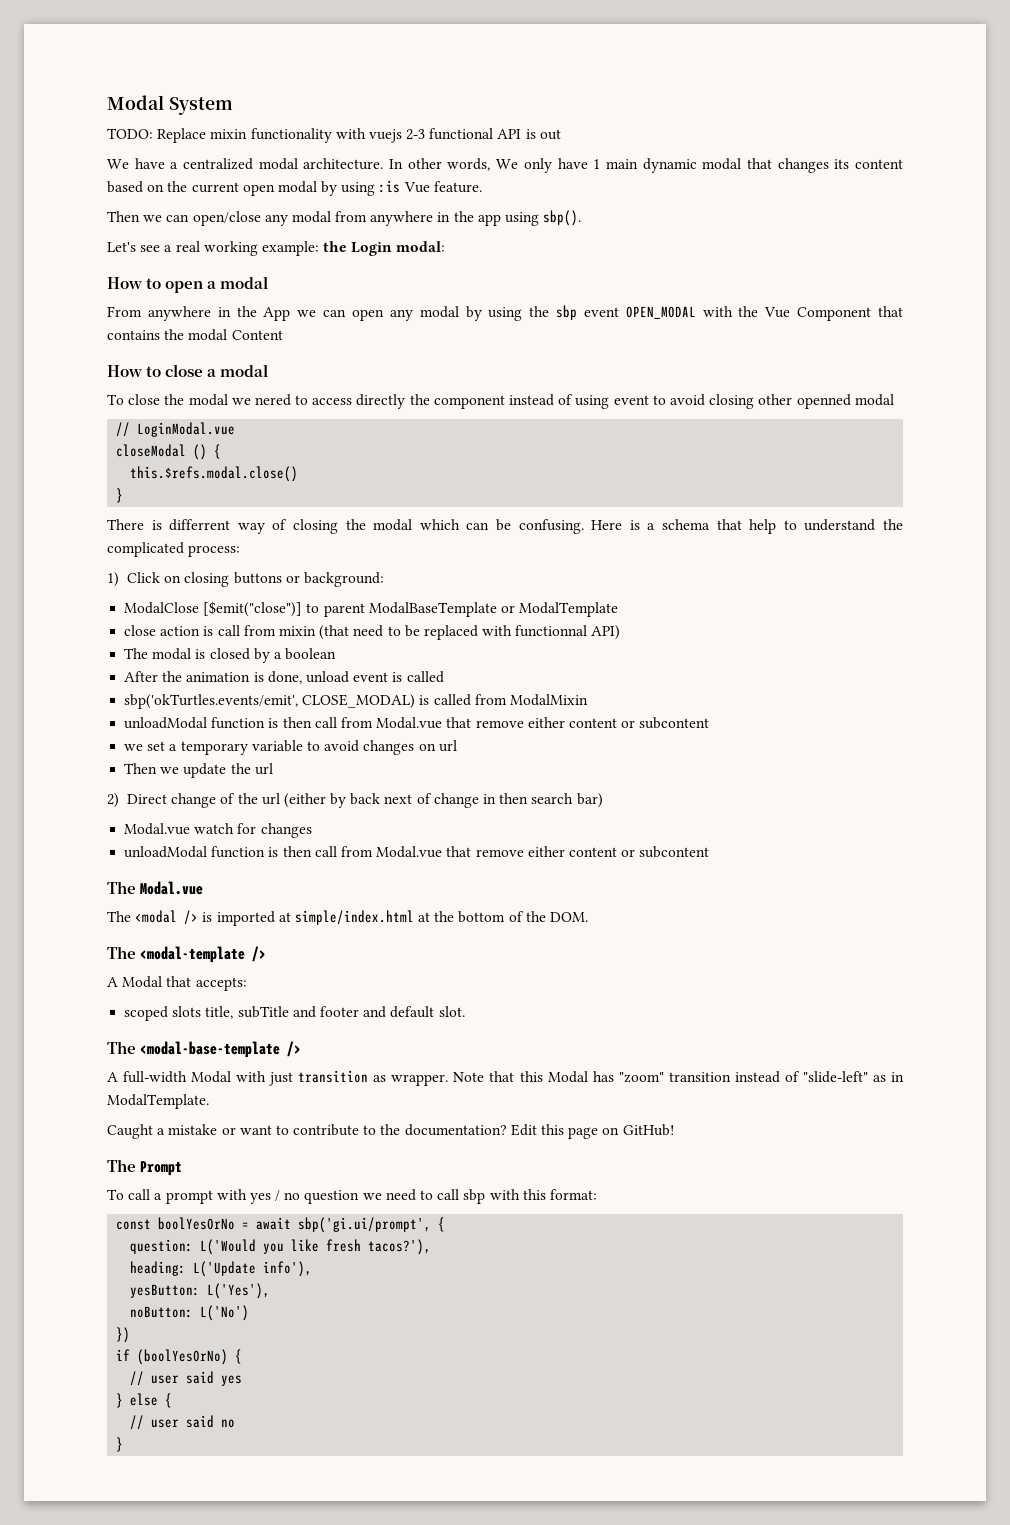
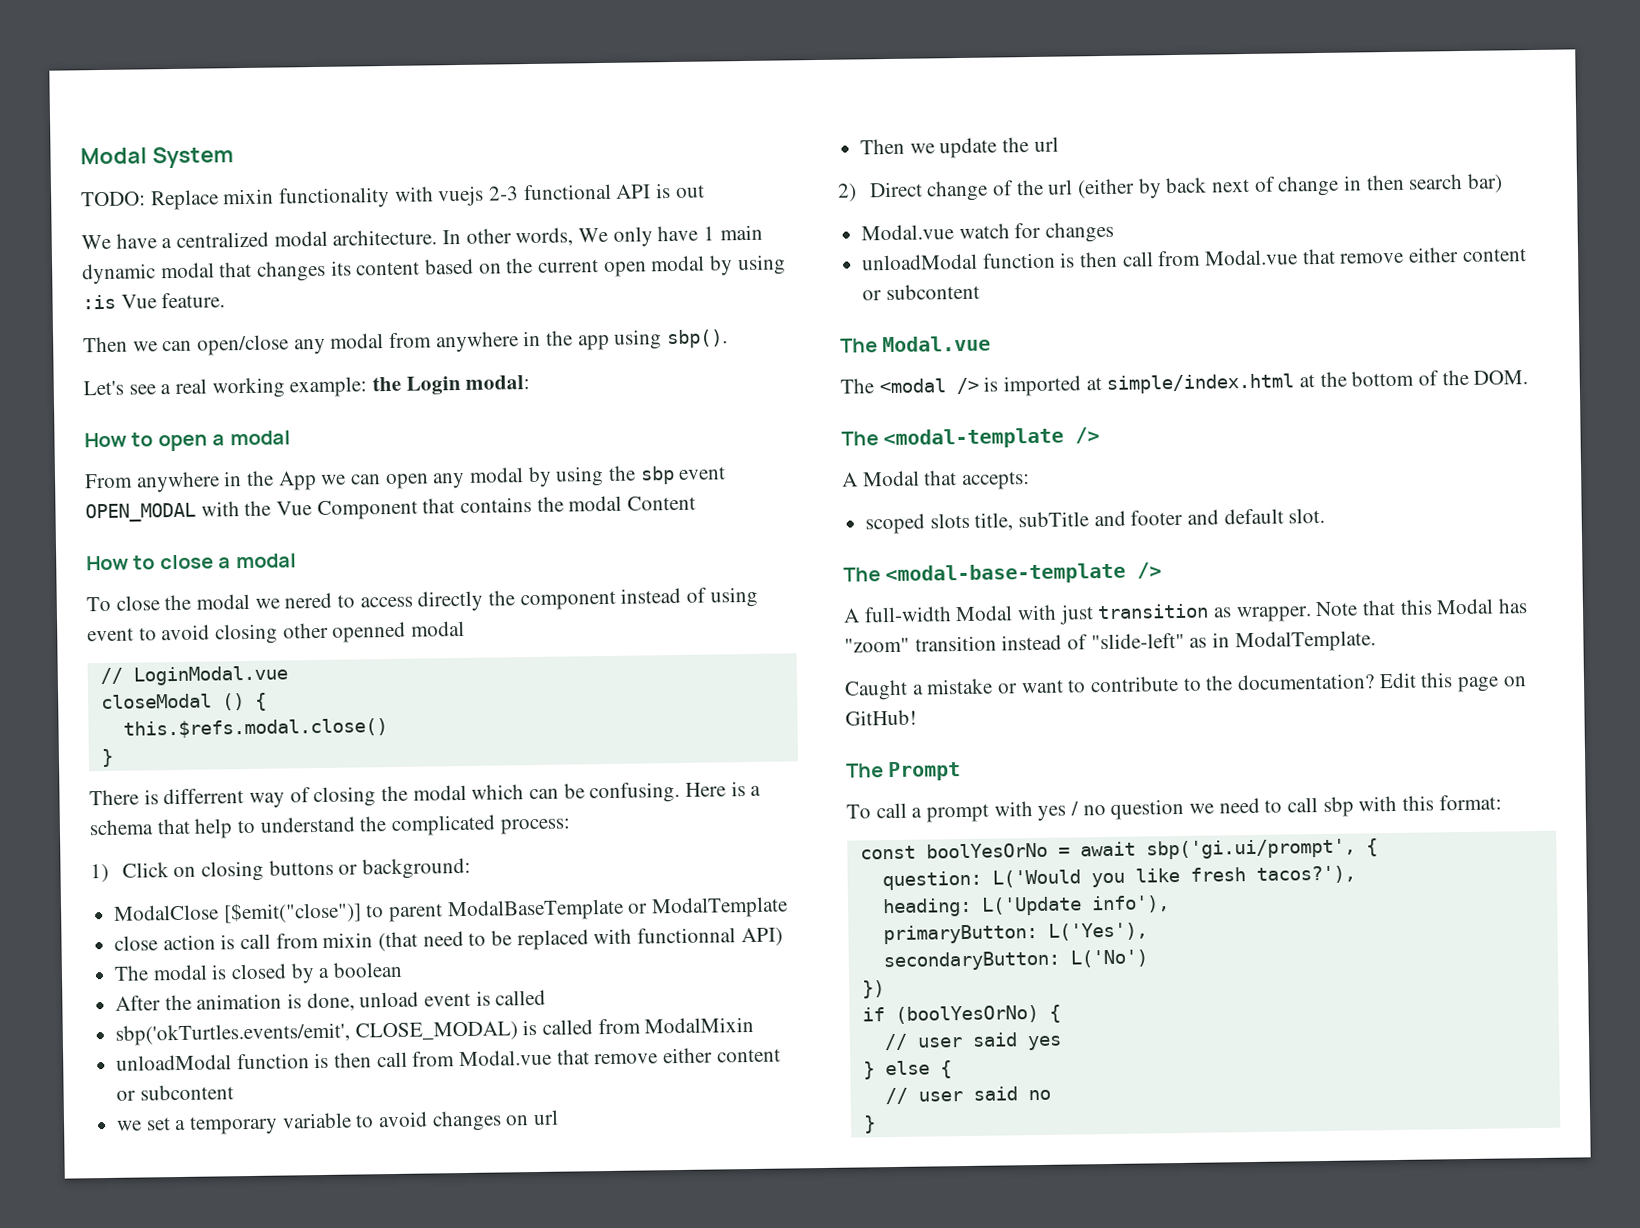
- yesButton: L('Yes'),
+ primaryButton: L('Yes'),
- noButton: L('No')
+ secondaryButton: L('No')

